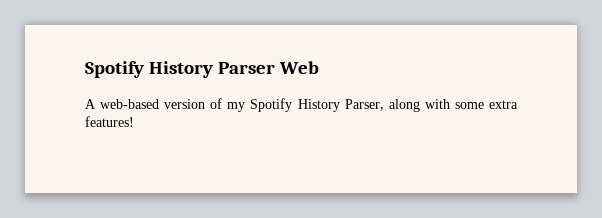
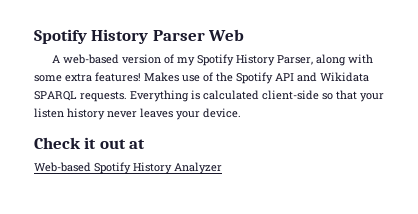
+ Makes use of the Spotify API and Wikidata SPARQL requests. Everything is calculated client-side so that your listen history never leaves your device.
+ Check it out at
+ Web-based Spotify History Analyzer

